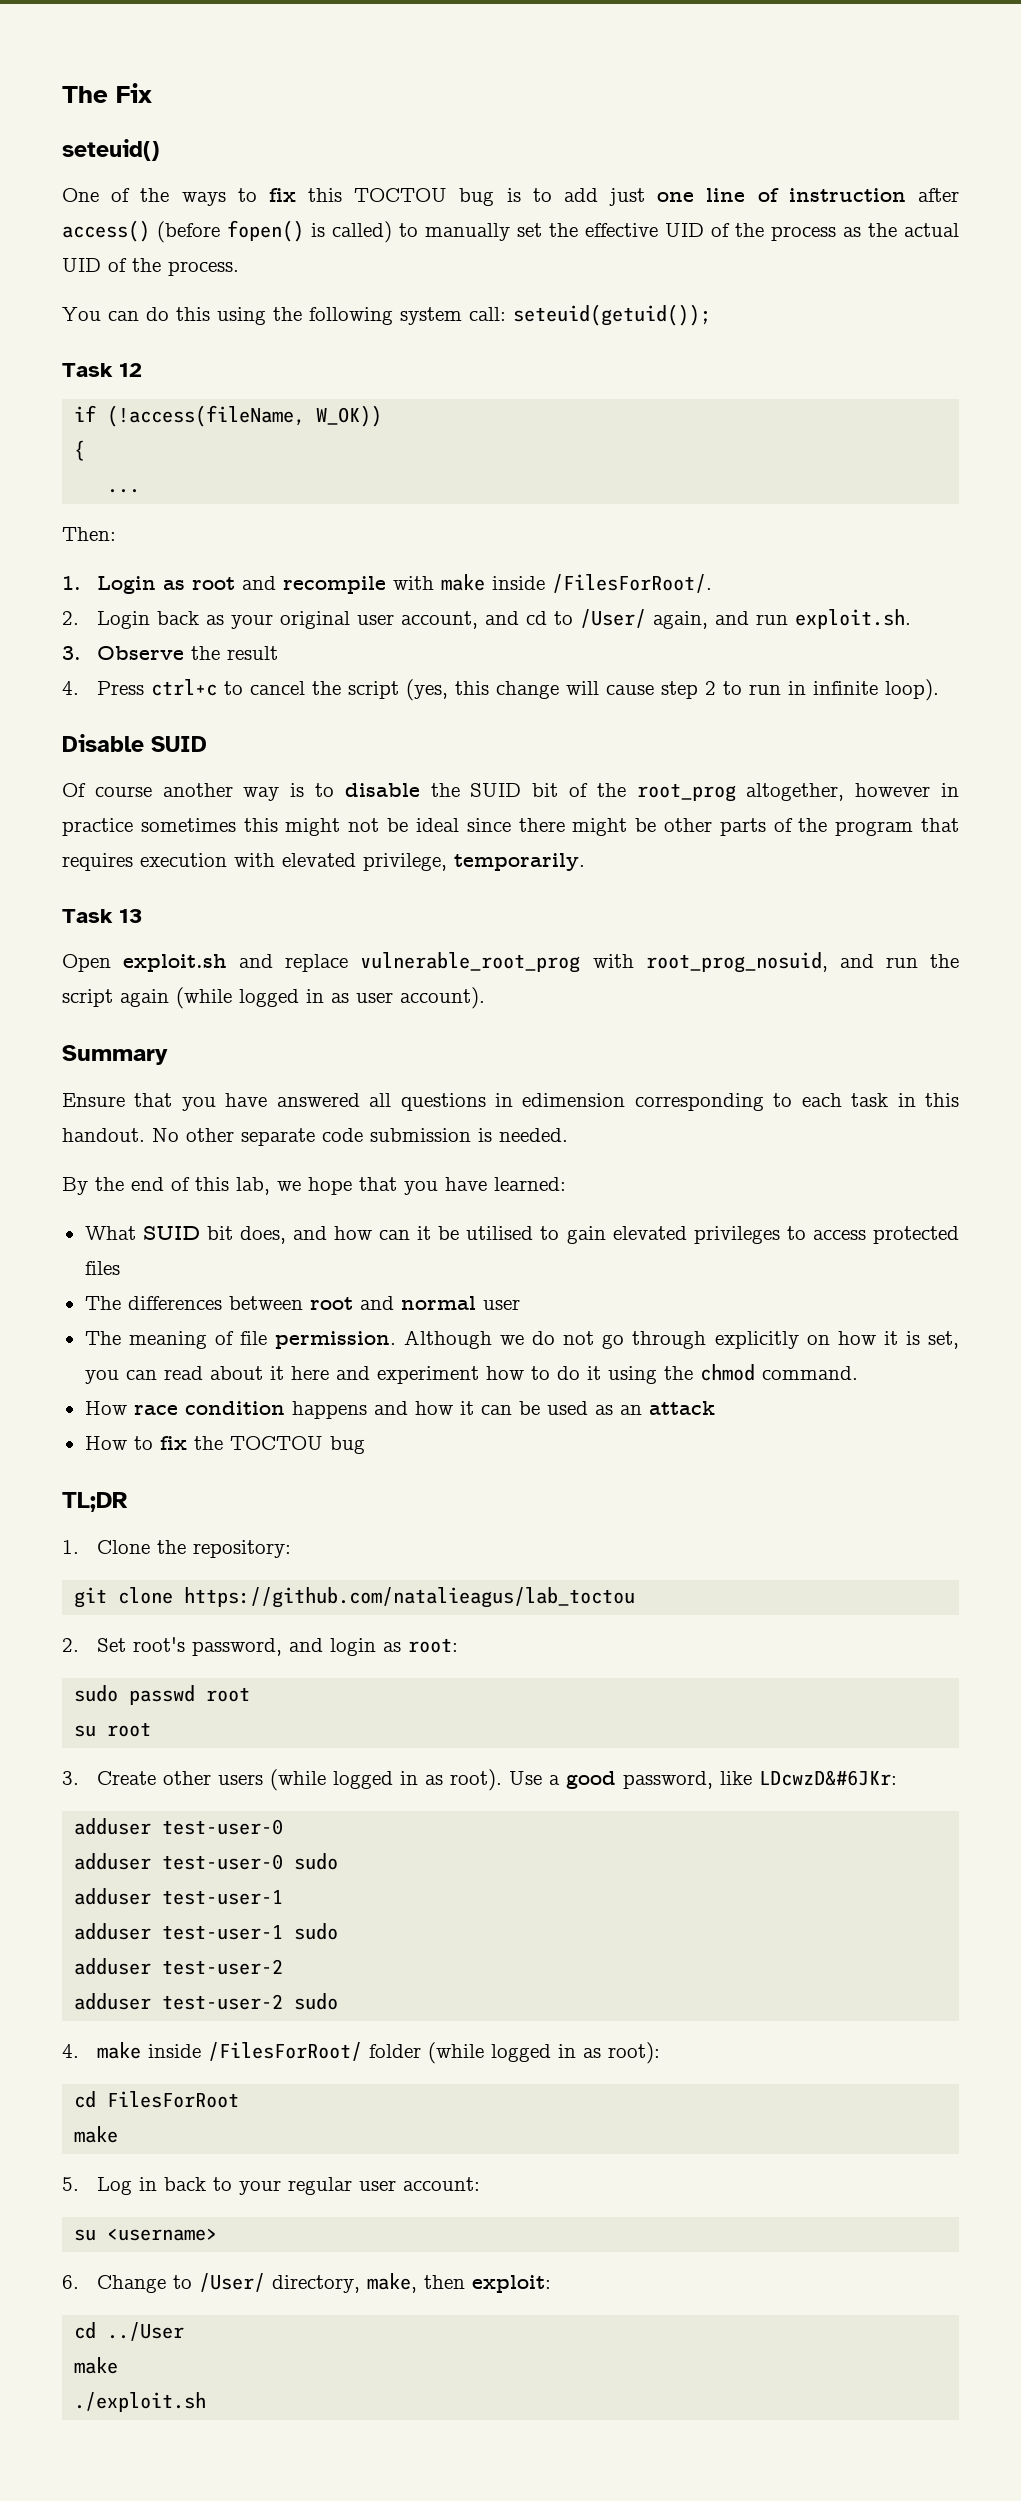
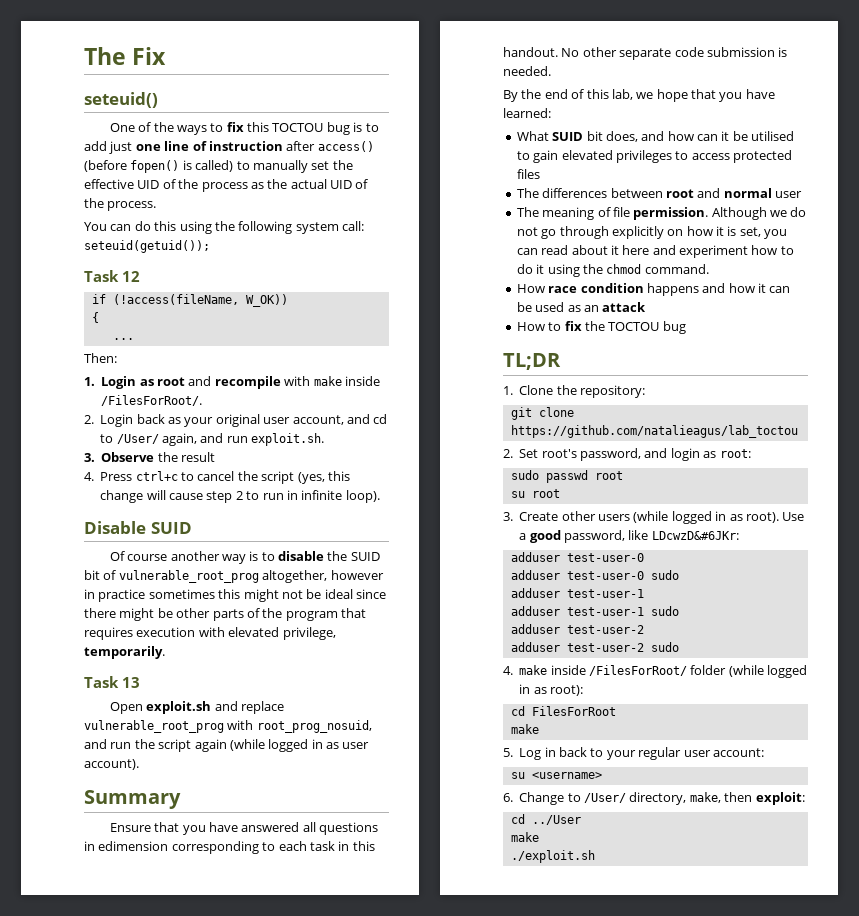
- Of course another way is to disable the SUID bit of the root_prog altogether, however in practice sometimes this might not be ideal since there might be other parts of the program that requires execution with elevated privilege, temporarily.
+ Of course another way is to disable the SUID bit of vulnerable_root_prog altogether, however in practice sometimes this might not be ideal since there might be other parts of the program that requires execution with elevated privilege, temporarily.

